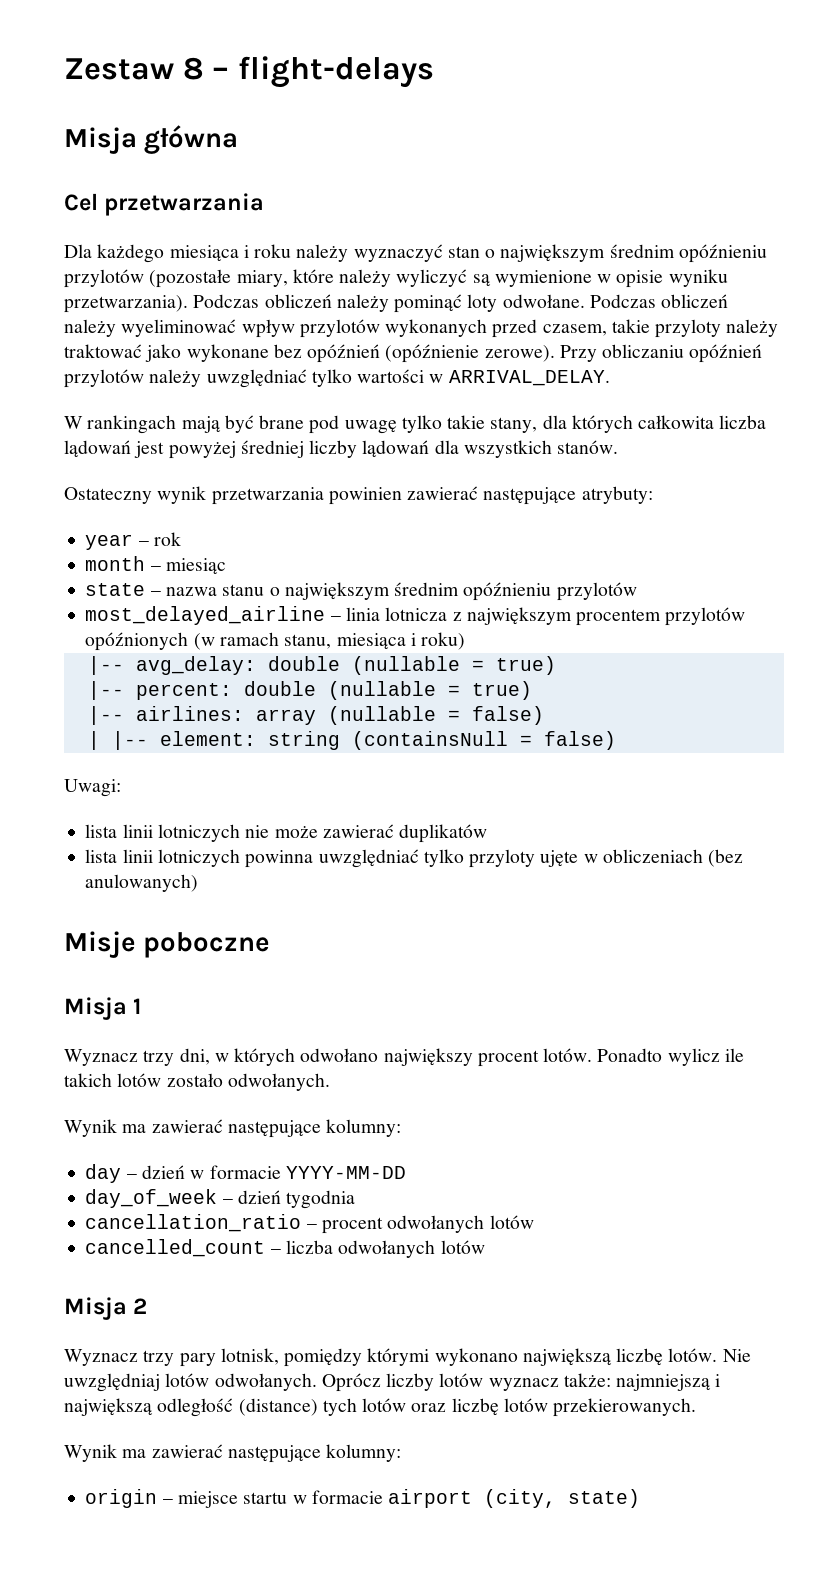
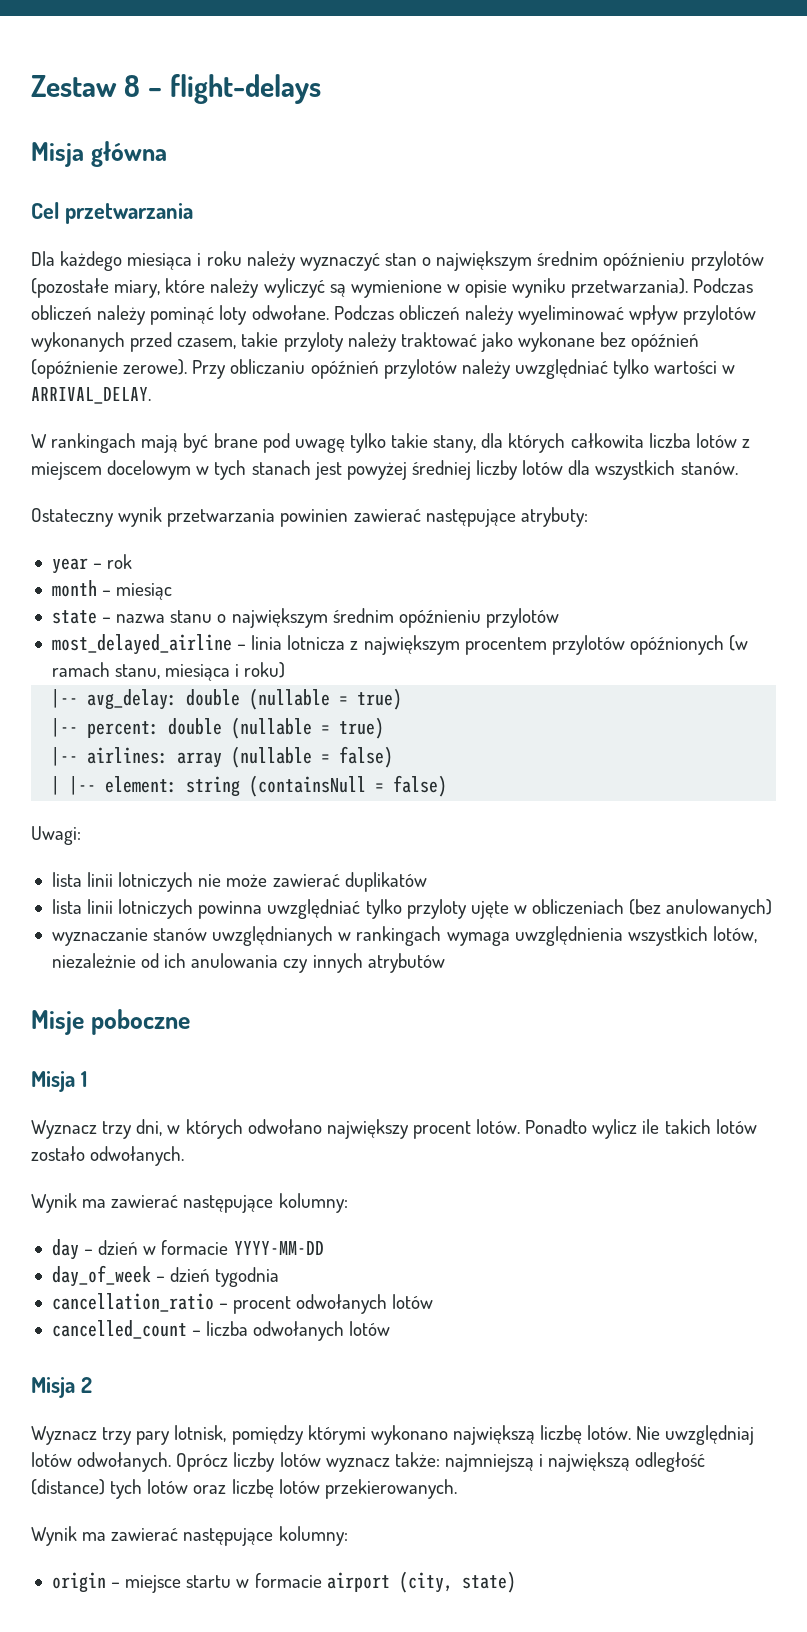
- W rankingach mają być brane pod uwagę tylko takie stany, dla których całkowita liczba lądowań jest powyżej średniej liczby lądowań dla wszystkich stanów.
+ W rankingach mają być brane pod uwagę tylko takie stany, dla których całkowita liczba lotów z miejscem docelowym w tych stanach jest powyżej średniej liczby lotów dla wszystkich stanów.
+ wyznaczanie stanów uwzględnianych w rankingach wymaga uwzględnienia wszystkich lotów, niezależnie od ich anulowania czy innych atrybutów

